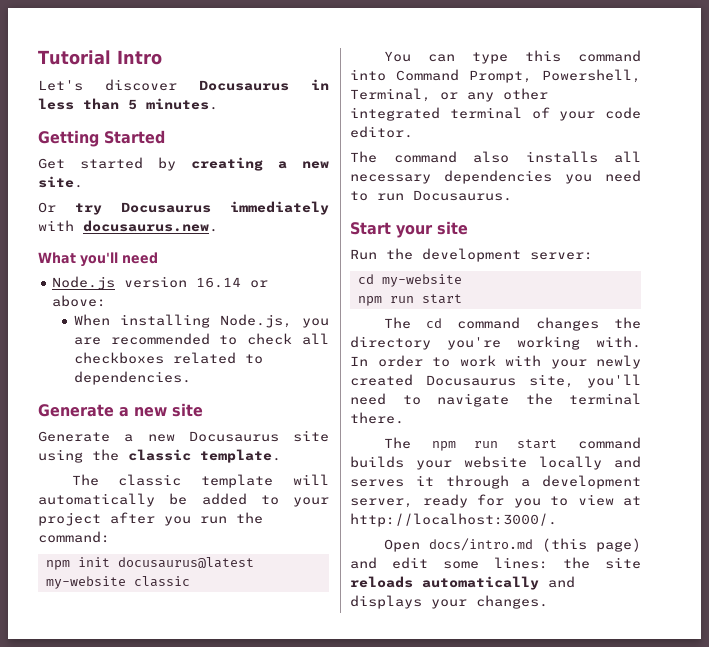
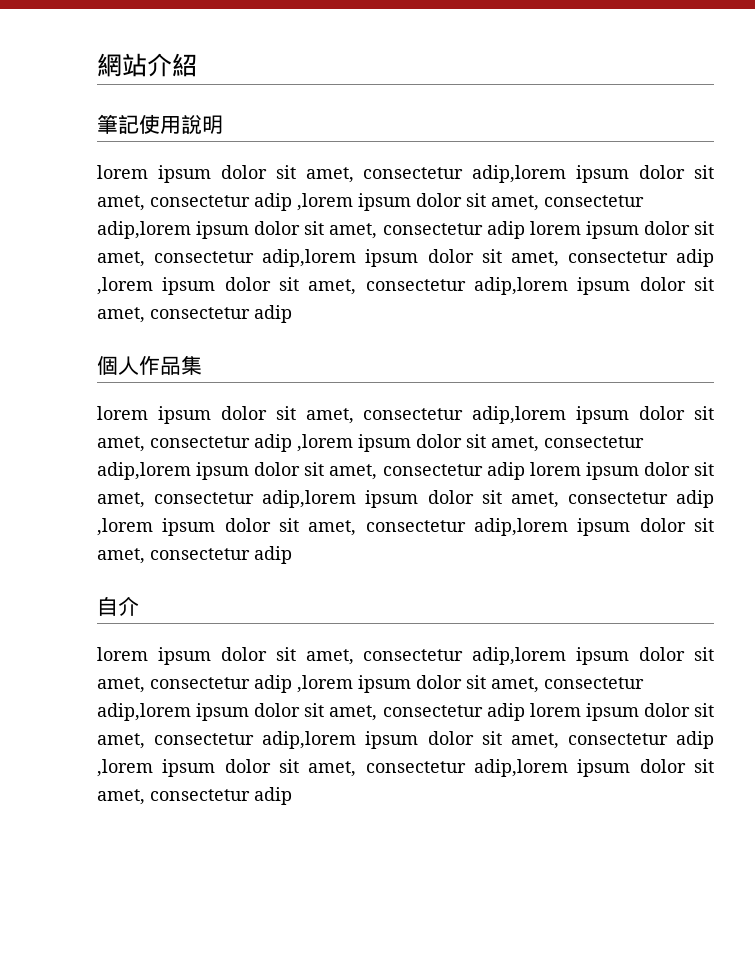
- Tutorial Intro
- Let's discover Docusaurus in less than 5 minutes.
- Getting Started
- Get started by creating a new site.
- Or try Docusaurus immediately with docusaurus.new.
- What you'll need
- Node.js version 16.14 or above:
- When installing Node.js, you are recommended to check all checkboxes related to dependencies.
- Generate a new site
- Generate a new Docusaurus site using the classic template.
- The classic template will automatically be added to your project after you run the command:
- npm init docusaurus@latest my-website classic
- You can type this command into Command Prompt, Powershell, Terminal, or any other integrated terminal of your code editor.
- The command also installs all necessary dependencies you need to run Docusaurus.
- Start your site
- Run the development server:
- cd my-website
- npm run start
- The cd command changes the directory you're working with. In order to work with your newly created Docusaurus site, you'll need to navigate the terminal there.
- The npm run start command builds your website locally and serves it through a development server, ready for you to view at http://localhost:3000/.
- Open docs/intro.md (this page) and edit some lines: the site reloads automatically and displays your changes.
+ 網站介紹
+ 筆記使用說明
+ lorem ipsum dolor sit amet, consectetur adip,lorem ipsum dolor sit amet, consectetur adip ,lorem ipsum dolor sit amet, consectetur adip,lorem ipsum dolor sit amet, consectetur adip lorem ipsum dolor sit amet, consectetur adip,lorem ipsum dolor sit amet, consectetur adip ,lorem ipsum dolor sit amet, consectetur adip,lorem ipsum dolor sit amet, consectetur adip
+ 個人作品集
+ lorem ipsum dolor sit amet, consectetur adip,lorem ipsum dolor sit amet, consectetur adip ,lorem ipsum dolor sit amet, consectetur adip,lorem ipsum dolor sit amet, consectetur adip lorem ipsum dolor sit amet, consectetur adip,lorem ipsum dolor sit amet, consectetur adip ,lorem ipsum dolor sit amet, consectetur adip,lorem ipsum dolor sit amet, consectetur adip
+ 自介
+ lorem ipsum dolor sit amet, consectetur adip,lorem ipsum dolor sit amet, consectetur adip ,lorem ipsum dolor sit amet, consectetur adip,lorem ipsum dolor sit amet, consectetur adip lorem ipsum dolor sit amet, consectetur adip,lorem ipsum dolor sit amet, consectetur adip ,lorem ipsum dolor sit amet, consectetur adip,lorem ipsum dolor sit amet, consectetur adip

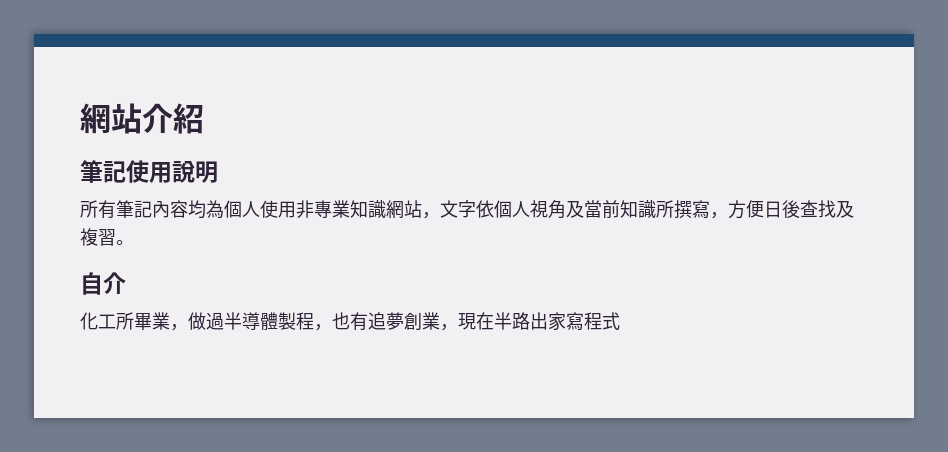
  筆記使用說明
- lorem ipsum dolor sit amet, consectetur adip,lorem ipsum dolor sit amet, consectetur adip ,lorem ipsum dolor sit amet, consectetur adip,lorem ipsum dolor sit amet, consectetur adip lorem ipsum dolor sit amet, consectetur adip,lorem ipsum dolor sit amet, consectetur adip ,lorem ipsum dolor sit amet, consectetur adip,lorem ipsum dolor sit amet, consectetur adip
- 個人作品集
- lorem ipsum dolor sit amet, consectetur adip,lorem ipsum dolor sit amet, consectetur adip ,lorem ipsum dolor sit amet, consectetur adip,lorem ipsum dolor sit amet, consectetur adip lorem ipsum dolor sit amet, consectetur adip,lorem ipsum dolor sit amet, consectetur adip ,lorem ipsum dolor sit amet, consectetur adip,lorem ipsum dolor sit amet, consectetur adip
+ 所有筆記內容均為個人使用非專業知識網站，文字依個人視角及當前知識所撰寫，方便日後查找及複習。
  自介
- lorem ipsum dolor sit amet, consectetur adip,lorem ipsum dolor sit amet, consectetur adip ,lorem ipsum dolor sit amet, consectetur adip,lorem ipsum dolor sit amet, consectetur adip lorem ipsum dolor sit amet, consectetur adip,lorem ipsum dolor sit amet, consectetur adip ,lorem ipsum dolor sit amet, consectetur adip,lorem ipsum dolor sit amet, consectetur adip
+ 化工所畢業，做過半導體製程，也有追夢創業，現在半路出家寫程式

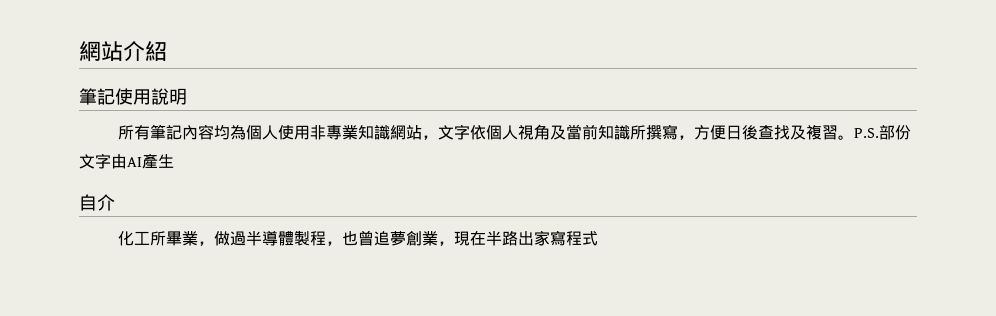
+ P.S.部份文字由AI產生
- 化工所畢業，做過半導體製程，也有追夢創業，現在半路出家寫程式
+ 化工所畢業，做過半導體製程，也曾追夢創業，現在半路出家寫程式

